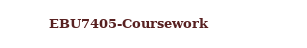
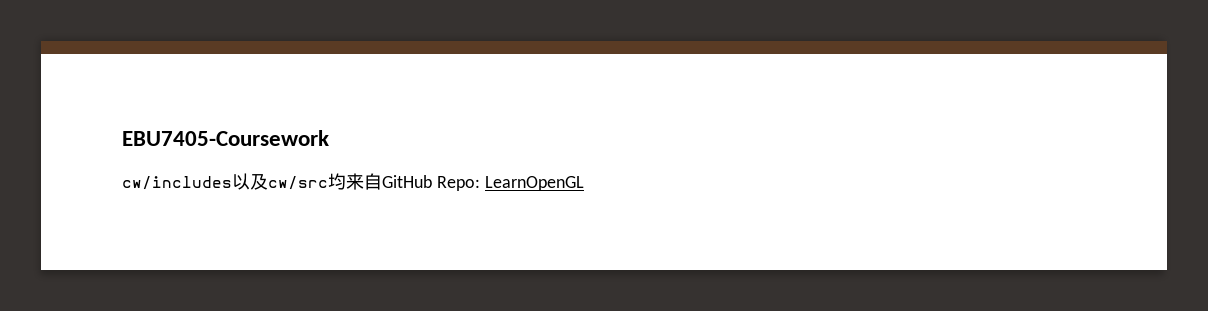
+ cw/includes以及cw/src均来自GitHub Repo: LearnOpenGL

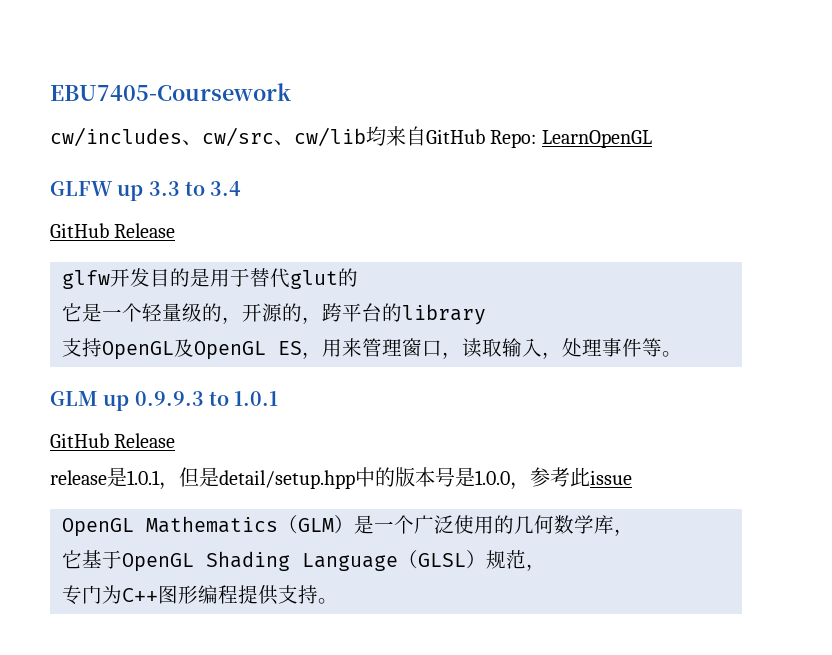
- cw/includes以及cw/src均来自GitHub Repo: LearnOpenGL
+ cw/includes、cw/src、cw/lib均来自GitHub Repo: LearnOpenGL
+ GLFW up 3.3 to 3.4
+ GitHub Release
+ glfw开发目的是用于替代glut的
+ 它是一个轻量级的，开源的，跨平台的library
+ 支持OpenGL及OpenGL ES，用来管理窗口，读取输入，处理事件等。
+ GLM up 0.9.9.3 to 1.0.1
+ GitHub Release
+ release是1.0.1，但是detail/setup.hpp中的版本号是1.0.0，参考此issue
+ OpenGL Mathematics（GLM）是一个广泛使用的几何数学库，
+ 它基于OpenGL Shading Language（GLSL）规范，
+ 专门为C++图形编程提供支持。

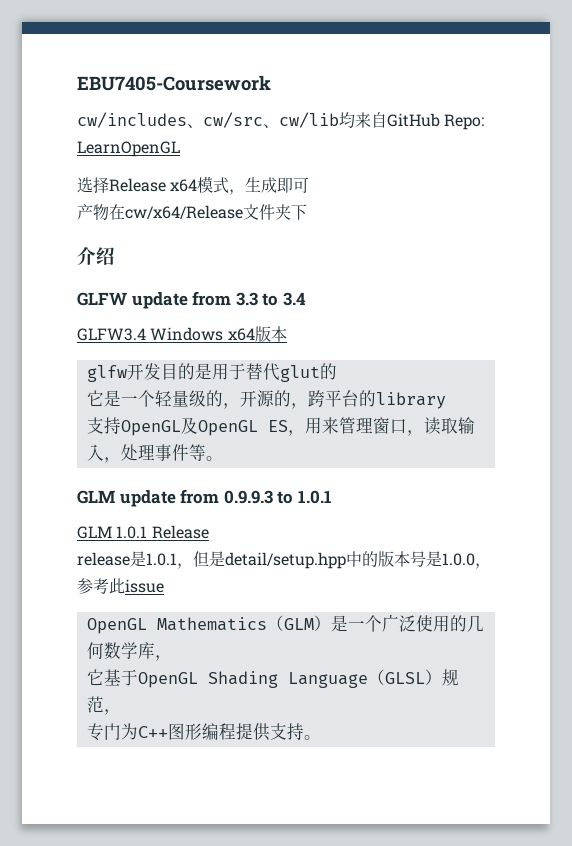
+ 选择Release x64模式，生成即可
+ 产物在cw/x64/Release文件夹下
+ 介绍
- GLFW up 3.3 to 3.4
- GitHub Release
+ GLFW update from 3.3 to 3.4
+ GLFW3.4 Windows x64版本
- GLM up 0.9.9.3 to 1.0.1
- GitHub Release
+ GLM update from 0.9.9.3 to 1.0.1
+ GLM 1.0.1 Release

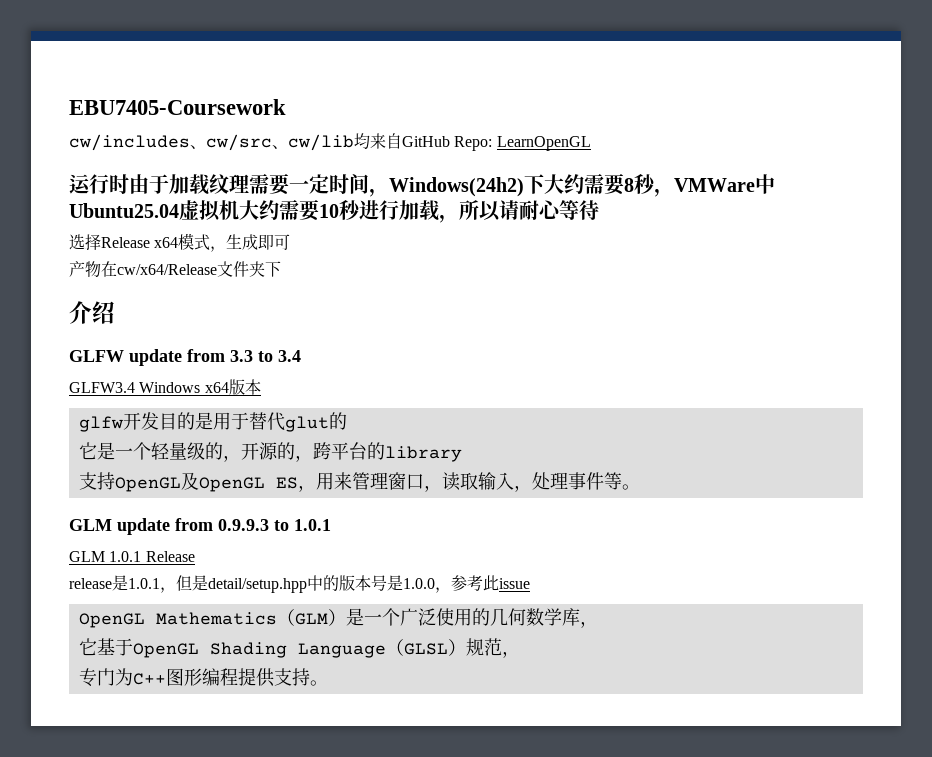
+ 运行时由于加载纹理需要一定时间，Windows(24h2)下大约需要8秒，VMWare中Ubuntu25.04虚拟机大约需要10秒进行加载，所以请耐心等待

